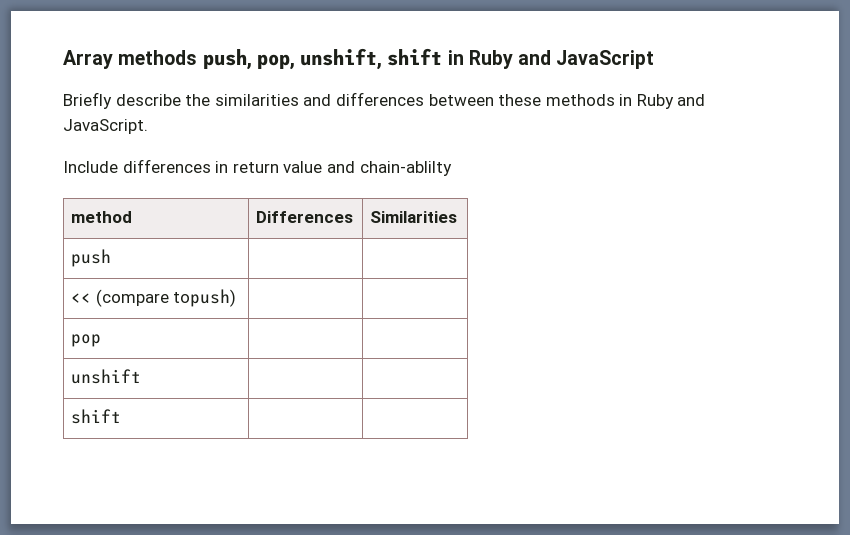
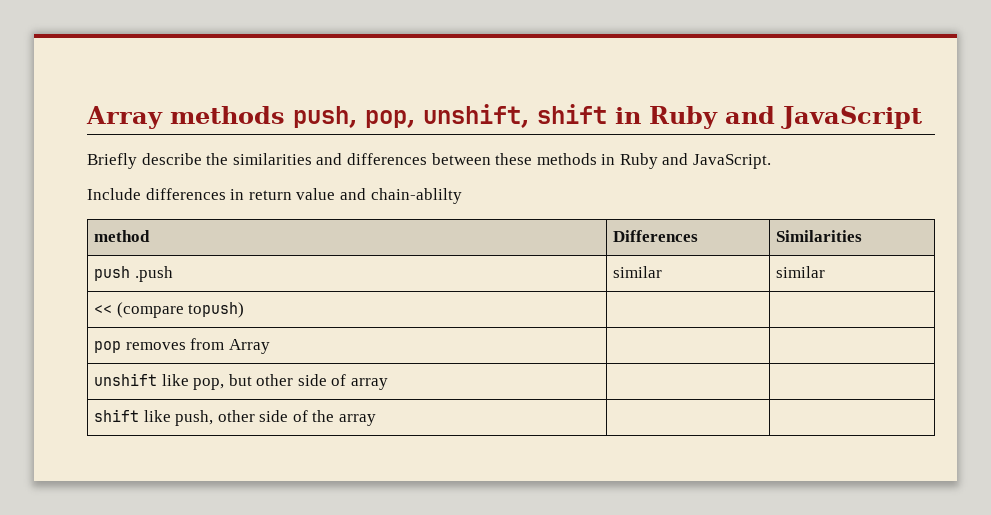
- push | |
+ push .push | similar | similar
- pop | |
- unshift | |
- shift | |
+ pop removes from Array | |
+ unshift like pop, but other side of array | |
+ shift like push, other side of the array | |

